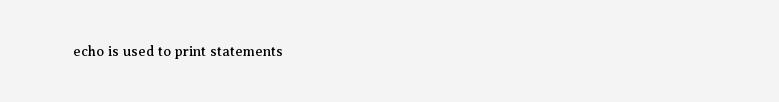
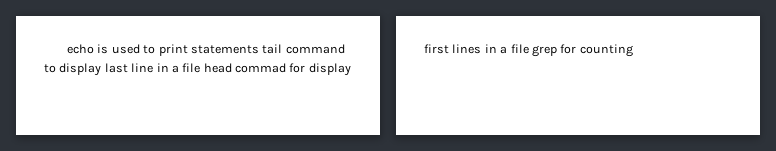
- echo is used to print statements
+ echo is used to print statements tail command to display last line in a file head commad for display first lines in a file grep for counting

